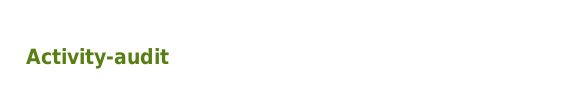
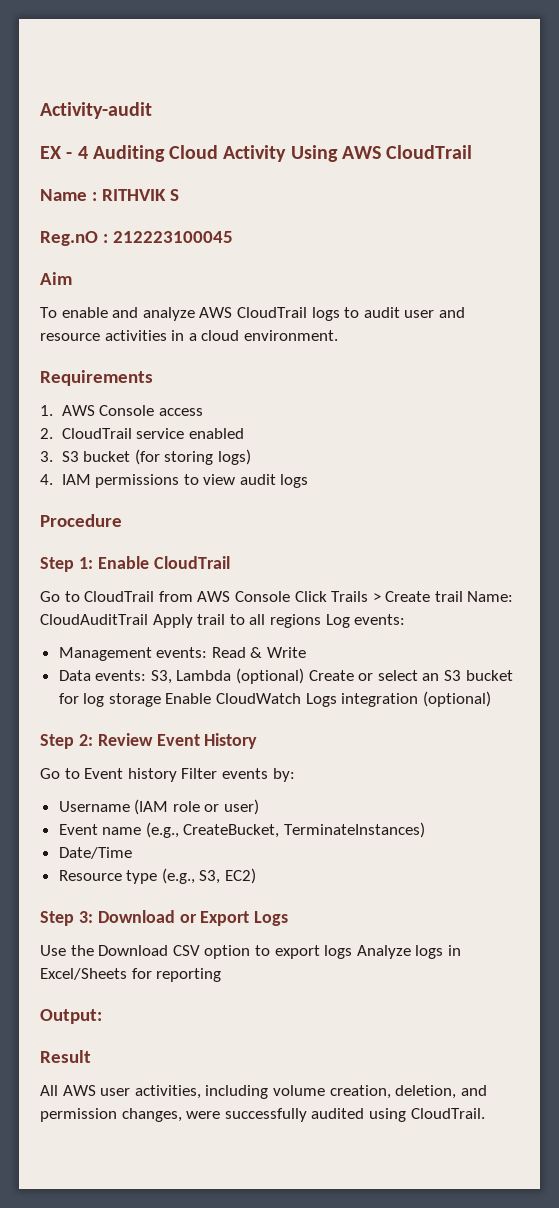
+ EX - 4 Auditing Cloud Activity Using AWS CloudTrail
+ Name : RITHVIK S
+ Reg.nO : 212223100045
+ Aim
+ To enable and analyze AWS CloudTrail logs to audit user and resource activities in a cloud environment.
+ Requirements
+ 1. AWS Console access
+ 2. CloudTrail service enabled
+ 3. S3 bucket (for storing logs)
+ 4. IAM permissions to view audit logs
+ Procedure
+ Step 1: Enable CloudTrail
+ Go to CloudTrail from AWS Console Click Trails > Create trail Name: CloudAuditTrail Apply trail to all regions Log events:
+ Management events: Read & Write
+ Data events: S3, Lambda (optional) Create or select an S3 bucket for log storage Enable CloudWatch Logs integration (optional)
+ Step 2: Review Event History
+ Go to Event history Filter events by:
+ Username (IAM role or user)
+ Event name (e.g., CreateBucket, TerminateInstances)
+ Date/Time
+ Resource type (e.g., S3, EC2)
+ Step 3: Download or Export Logs
+ Use the Download CSV option to export logs Analyze logs in Excel/Sheets for reporting
+ Output:
+ Result
+ All AWS user activities, including volume creation, deletion, and permission changes, were successfully audited using CloudTrail.

